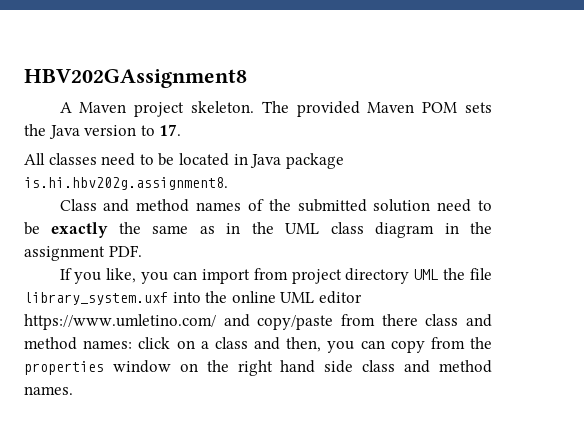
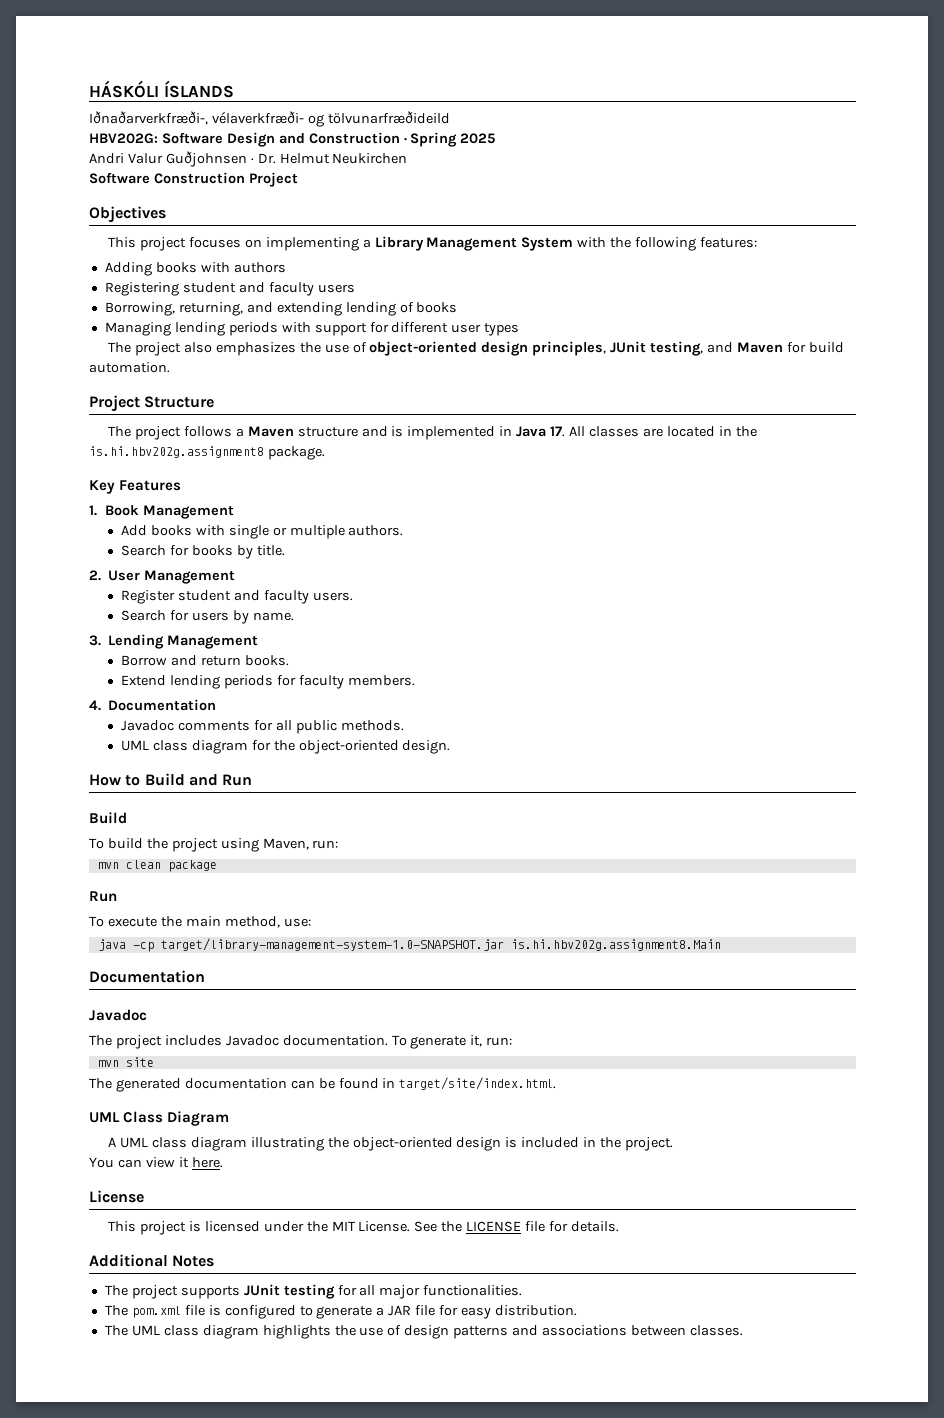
- HBV202GAssignment8
- A Maven project skeleton. The provided Maven POM sets the Java version to 17.
- All classes need to be located in Java package is.hi.hbv202g.assignment8.
- Class and method names of the submitted solution need to be exactly the same as in the UML class diagram in the assignment PDF.
- If you like, you can import from project directory UML the file library_system.uxf into the online UML editor https://www.umletino.com/ and copy/paste from there class and method names: click on a class and then, you can copy from the properties window on the right hand side class and method names.
+ HÁSKÓLI ÍSLANDS
+ Iðnaðarverkfræði-, vélaverkfræði- og tölvunarfræðideild
+ HBV202G: Software Design and Construction · Spring 2025
+ Andri Valur Guðjohnsen · Dr. Helmut Neukirchen
+ Software Construction Project
+ Objectives
+ This project focuses on implementing a Library Management System with the following features:
+ Adding books with authors
+ Registering student and faculty users
+ Borrowing, returning, and extending lending of books
+ Managing lending periods with support for different user types
+ The project also emphasizes the use of object-oriented design principles, JUnit testing, and Maven for build automation.
+ Project Structure
+ The project follows a Maven structure and is implemented in Java 17. All classes are located in the is.hi.hbv202g.assignment8 package.
+ Key Features
+ 1. Book Management
+ Add books with single or multiple authors.
+ Search for books by title.
+ 2. User Management
+ Register student and faculty users.
+ Search for users by name.
+ 3. Lending Management
+ Borrow and return books.
+ Extend lending periods for faculty members.
+ 4. Documentation
+ Javadoc comments for all public methods.
+ UML class diagram for the object-oriented design.
+ How to Build and Run
+ Build
+ To build the project using Maven, run:
+ mvn clean package
+ Run
+ To execute the main method, use:
+ java -cp target/library-management-system-1.0-SNAPSHOT.jar is.hi.hbv202g.assignment8.Main
+ Documentation
+ Javadoc
+ The project includes Javadoc documentation. To generate it, run:
+ mvn site
+ The generated documentation can be found in target/site/index.html.
+ UML Class Diagram
+ A UML class diagram illustrating the object-oriented design is included in the project.
+ You can view it here.
+ License
+ This project is licensed under the MIT License. See the LICENSE file for details.
+ Additional Notes
+ The project supports JUnit testing for all major functionalities.
+ The pom.xml file is configured to generate a JAR file for easy distribution.
+ The UML class diagram highlights the use of design patterns and associations between classes.

